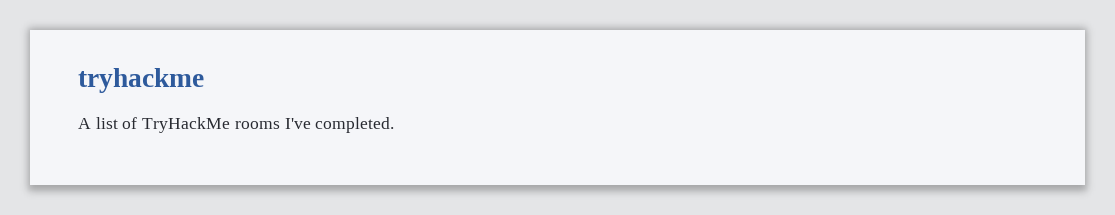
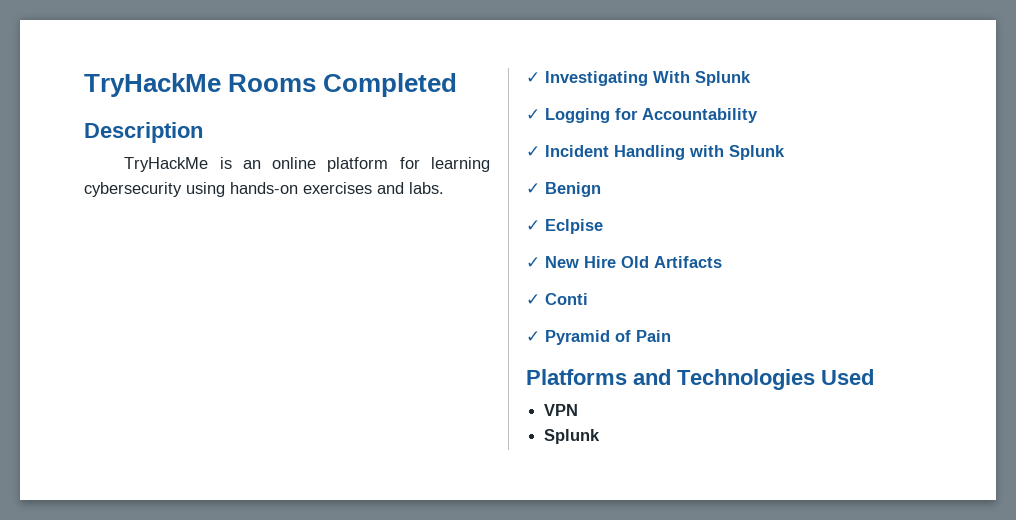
- tryhackme
- A list of TryHackMe rooms I've completed.
+ TryHackMe Rooms Completed
+ Description
+ TryHackMe is an online platform for learning cybersecurity using hands-on exercises and labs.
+ ✓ Investigating With Splunk
+ ✓ Logging for Accountability
+ ✓ Incident Handling with Splunk
+ ✓ Benign
+ ✓ Eclpise
+ ✓ New Hire Old Artifacts
+ ✓ Conti
+ ✓ Pyramid of Pain
+ Platforms and Technologies Used
+ VPN
+ Splunk

